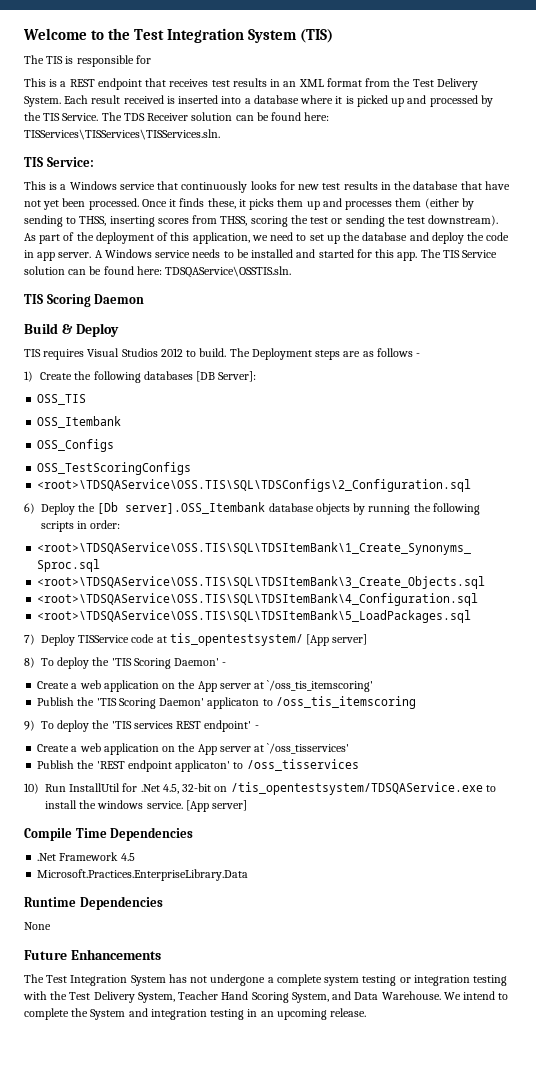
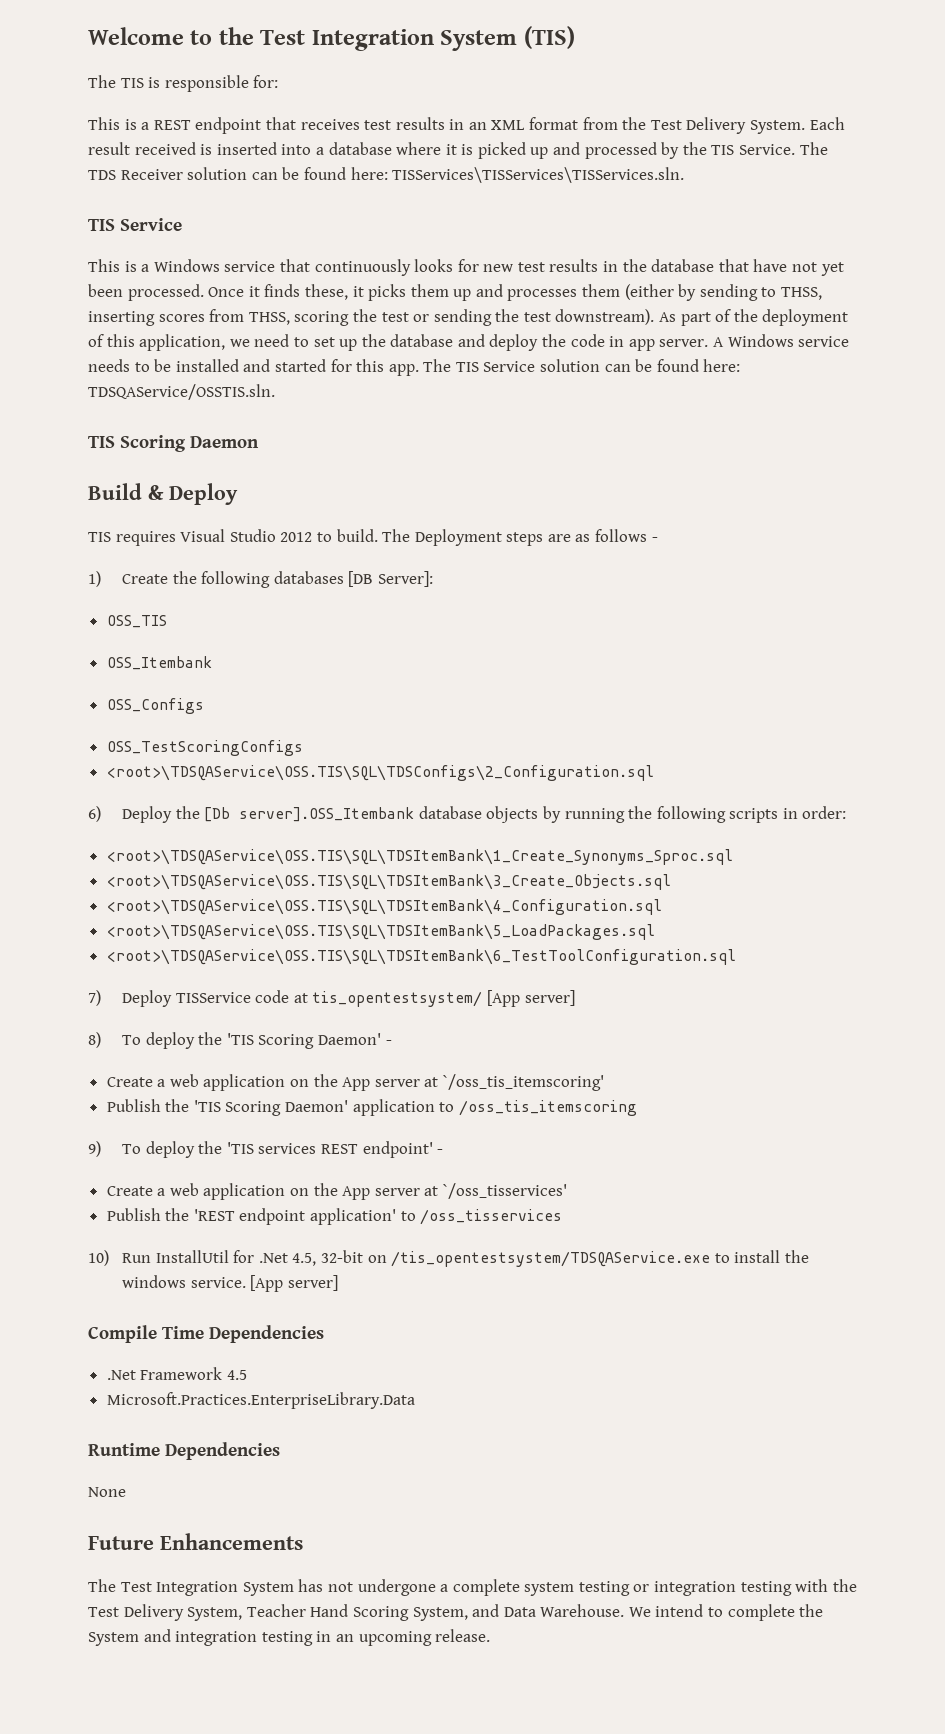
- The TIS is responsible for
+ The TIS is responsible for:
  The TDS Receiver solution can be found here: TISServices\TISServices\TISServices.sln.
- TIS Service:
+ TIS Service
- The TIS Service solution can be found here: TDSQAService\OSSTIS.sln.
+ The TIS Service solution can be found here: TDSQAService/OSSTIS.sln.
- TIS requires Visual Studios 2012 to build.
+ TIS requires Visual Studio 2012 to build.
+ <root>\TDSQAService\OSS.TIS\SQL\TDSItemBank\6_TestToolConfiguration.sql
- Publish the 'TIS Scoring Daemon' applicaton to /oss_tis_itemscoring
+ Publish the 'TIS Scoring Daemon' application to /oss_tis_itemscoring
- Publish the 'REST endpoint applicaton' to /oss_tisservices
+ Publish the 'REST endpoint application' to /oss_tisservices

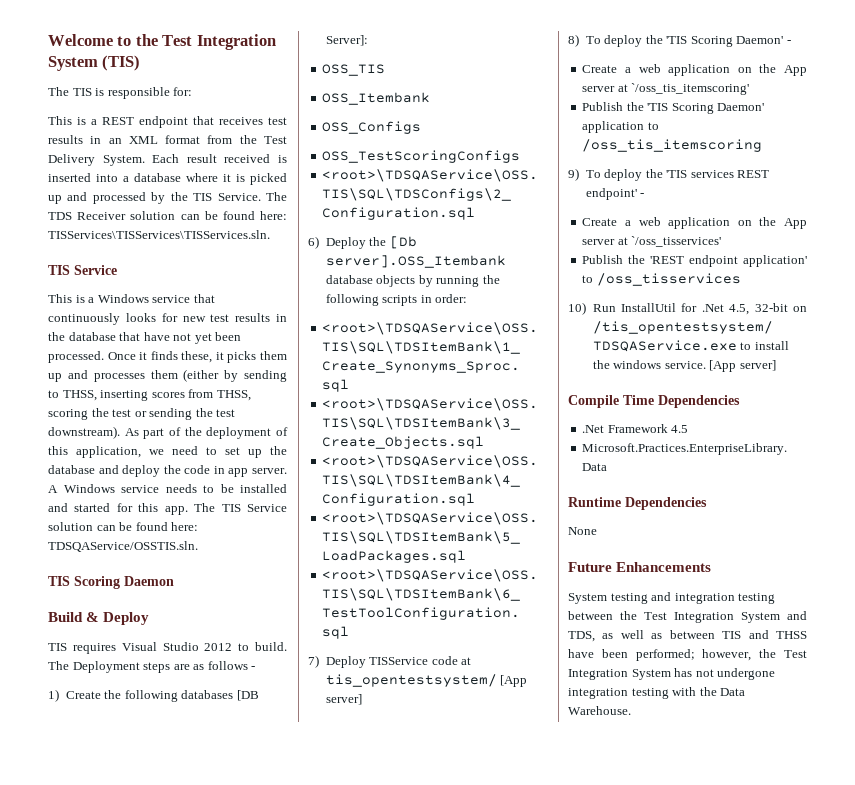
- The Test Integration System has not undergone a complete system testing or integration testing with the Test Delivery System, Teacher Hand Scoring System, and Data Warehouse. We intend to complete the System and integration testing in an upcoming release.
+ System testing and integration testing between the Test Integration System and TDS, as well as between TIS and THSS have been performed; however, the Test Integration System has not undergone integration testing with the Data Warehouse.

